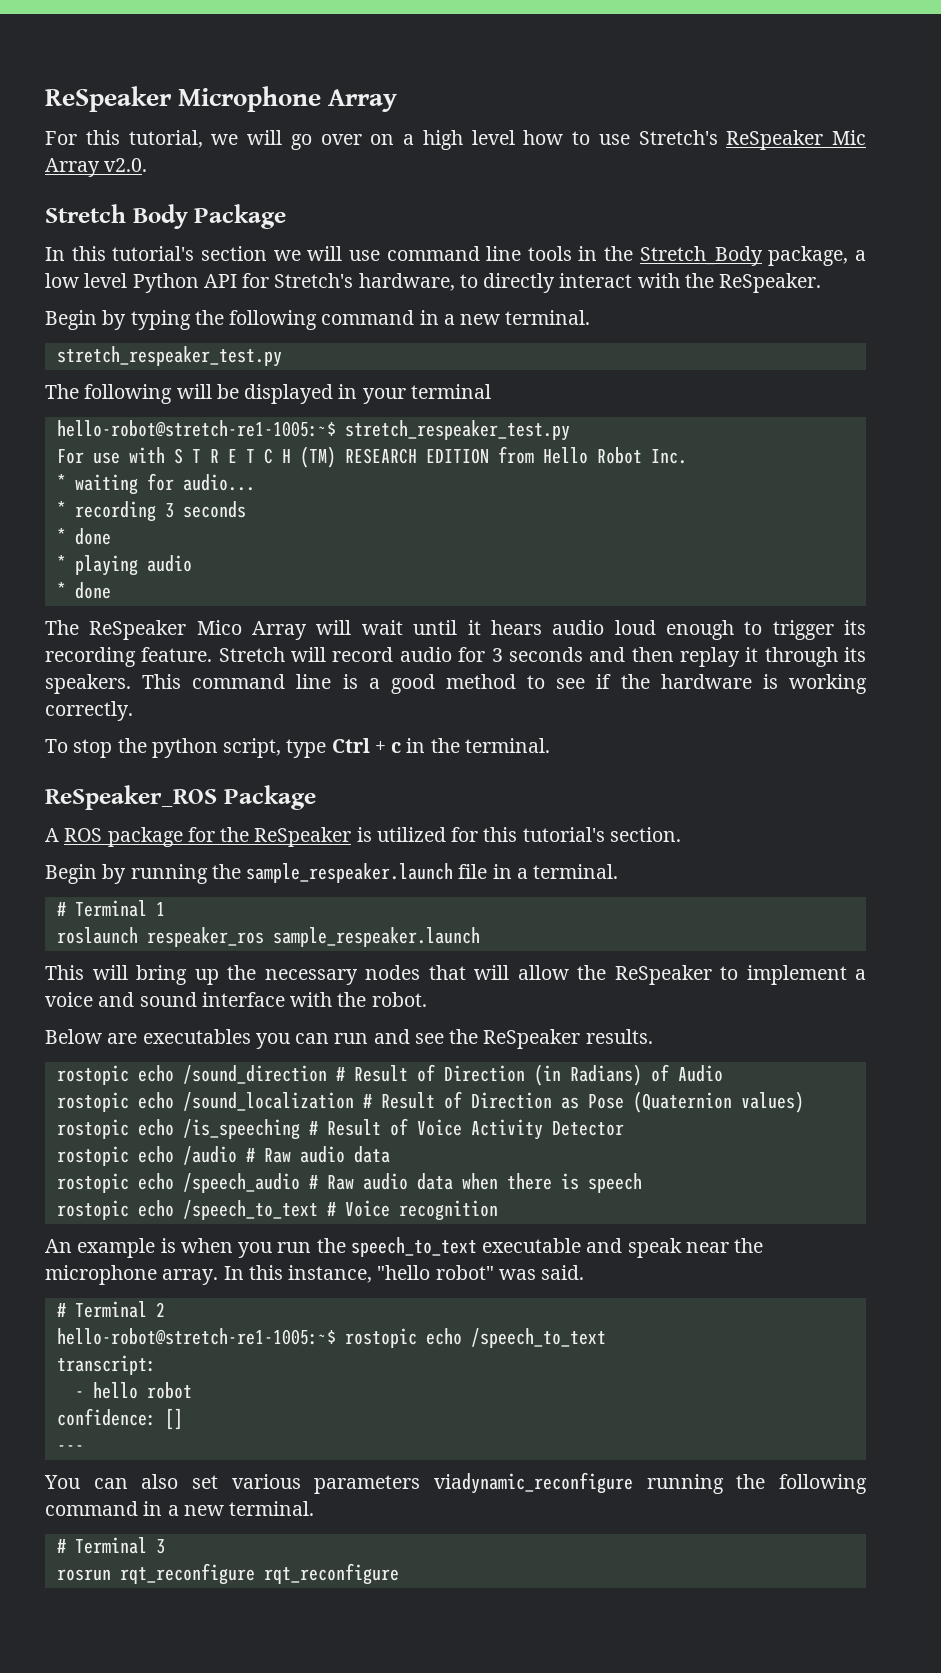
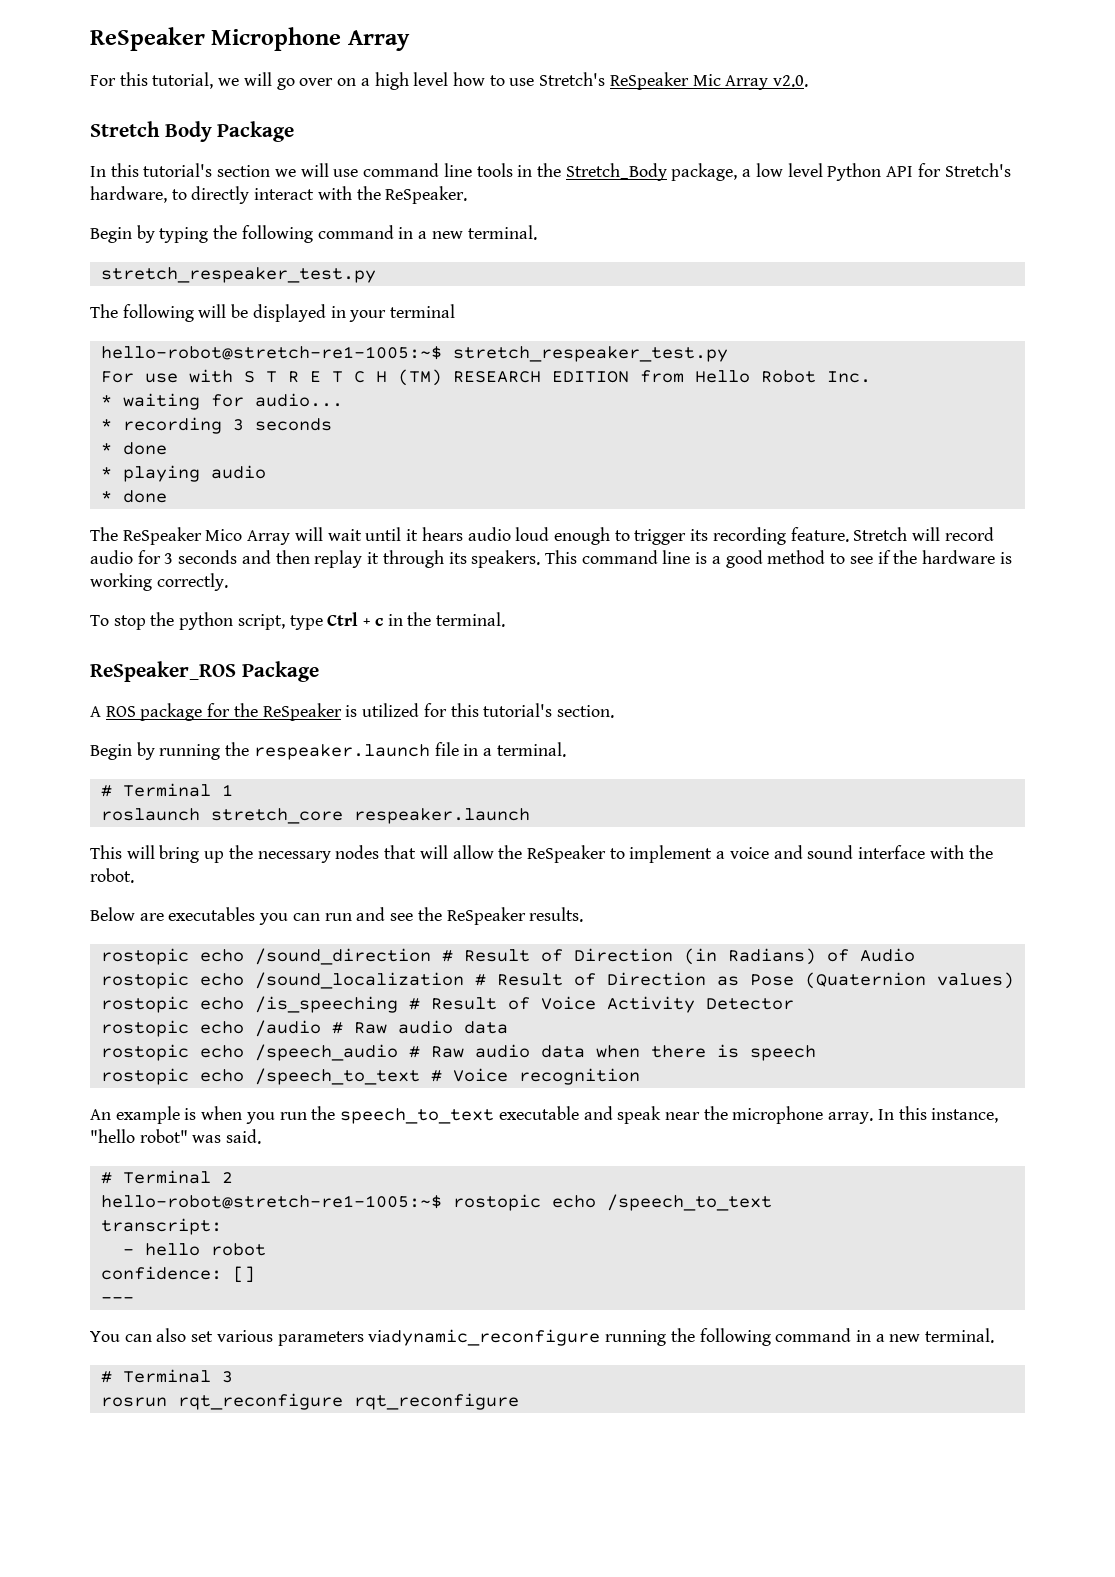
- Begin by running the sample_respeaker.launch file in a terminal.
+ Begin by running the respeaker.launch file in a terminal.
- roslaunch respeaker_ros sample_respeaker.launch
+ roslaunch stretch_core respeaker.launch

